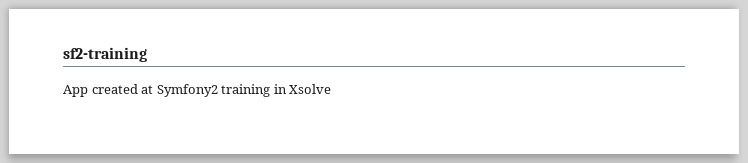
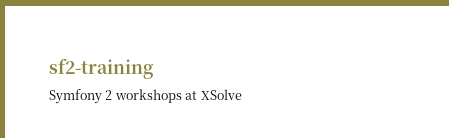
- App created at Symfony2 training in Xsolve
+ Symfony 2 workshops at XSolve

